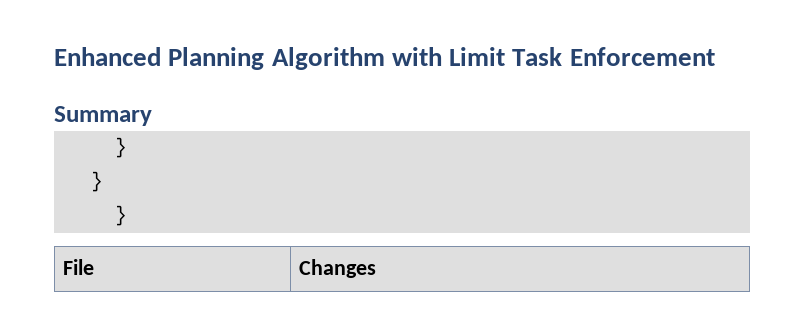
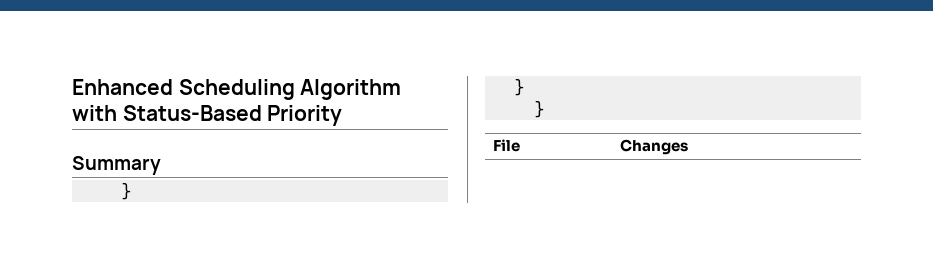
- Enhanced Planning Algorithm with Limit Task Enforcement
+ Enhanced Scheduling Algorithm with Status-Based Priority

